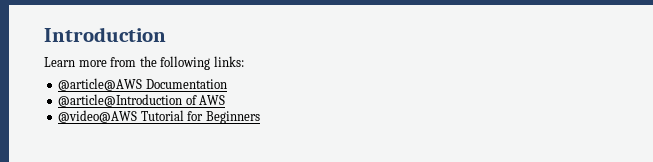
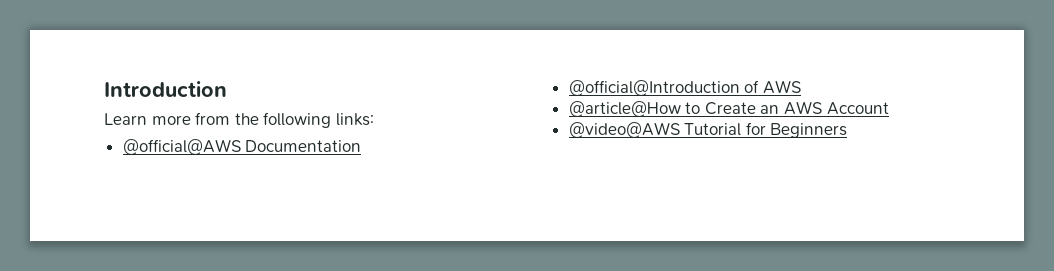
- @article@AWS Documentation
+ @official@AWS Documentation
- @article@Introduction of AWS
+ @official@Introduction of AWS
+ @article@How to Create an AWS Account

